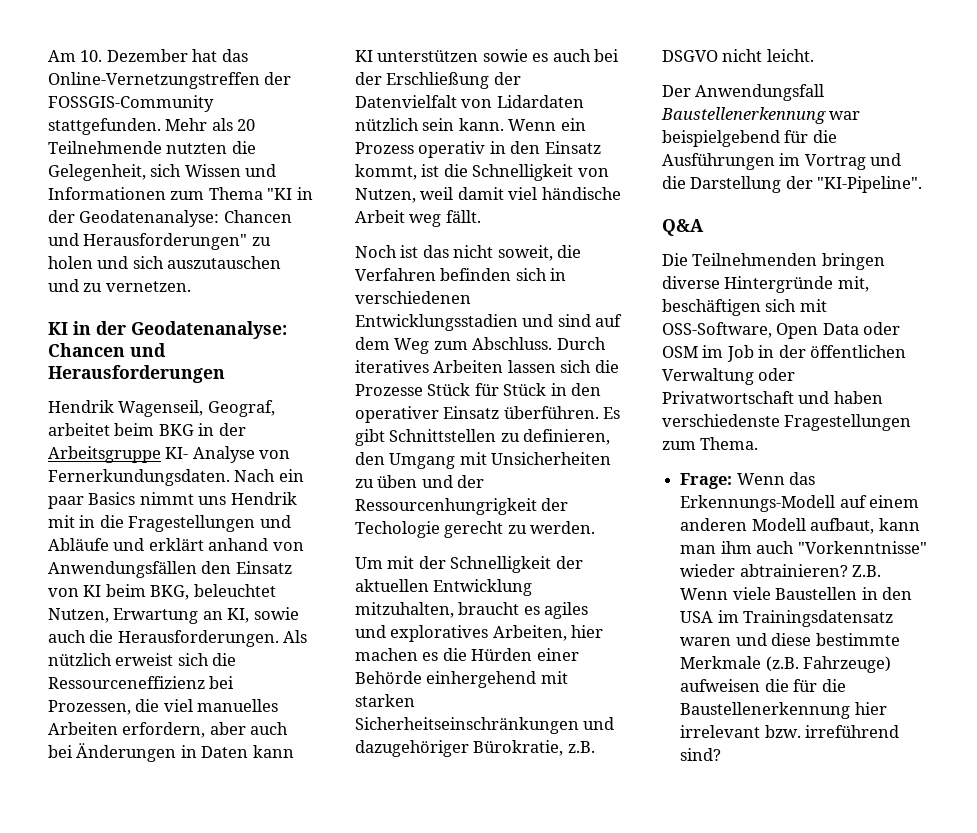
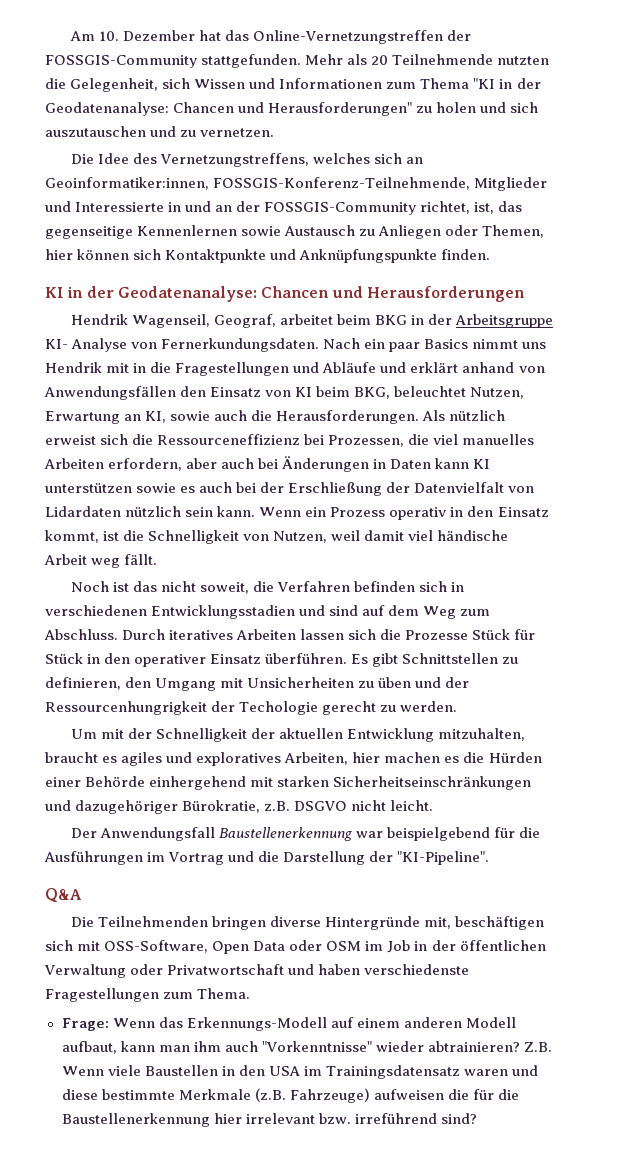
+ Die Idee des Vernetzungstreffens, welches sich an Geoinformatiker:innen, FOSSGIS-Konferenz-Teilnehmende, Mitglieder und Interessierte in und an der FOSSGIS-Community richtet, ist, das gegenseitige Kennenlernen sowie Austausch zu Anliegen oder Themen, hier können sich Kontaktpunkte und Anknüpfungspunkte finden.

